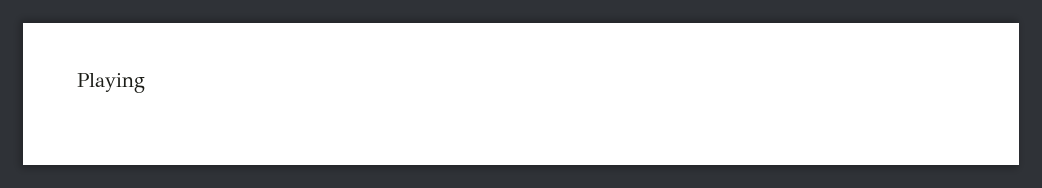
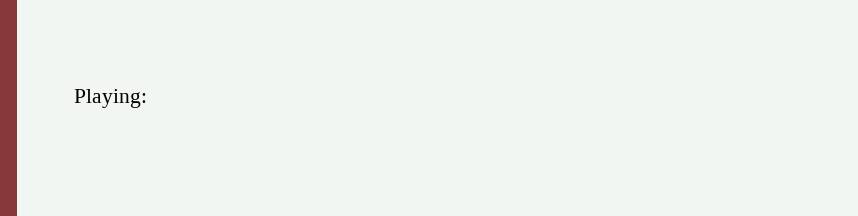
- Playing
+ Playing:

